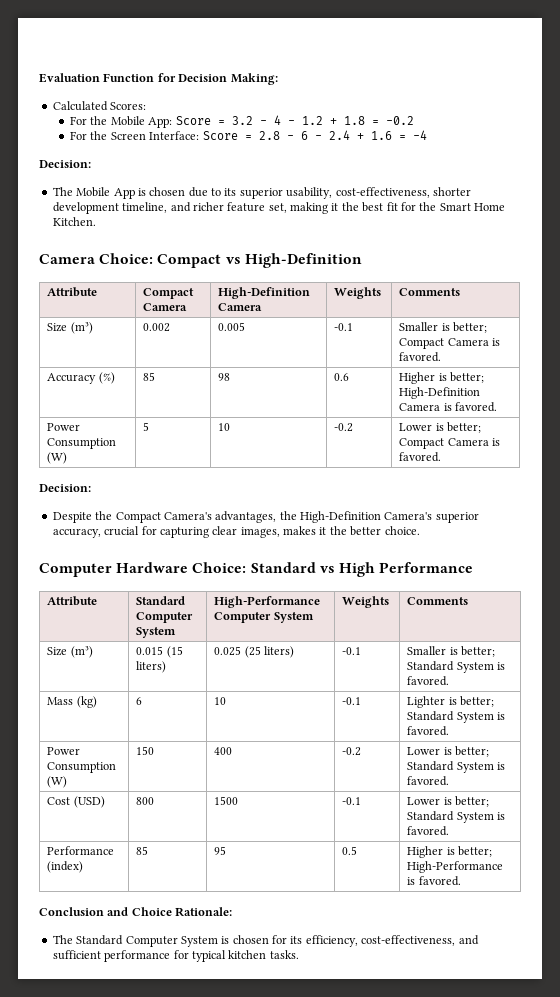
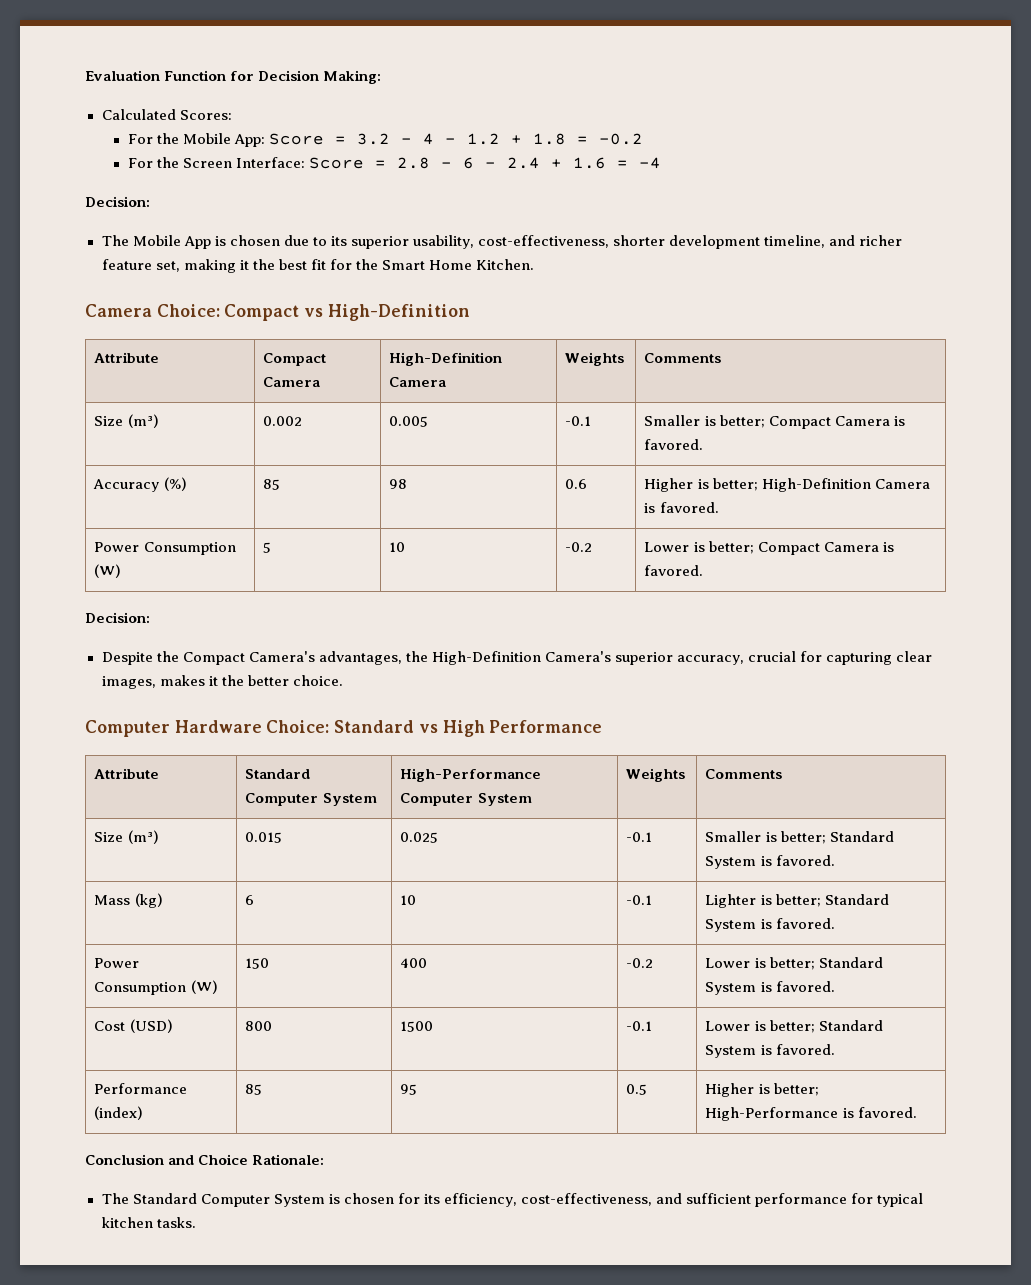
- Size (m³) | 0.015 (15 liters) | 0.025 (25 liters) | -0.1 | Smaller is better; Standard System is favored.
+ Size (m³) | 0.015 | 0.025 | -0.1 | Smaller is better; Standard System is favored.

